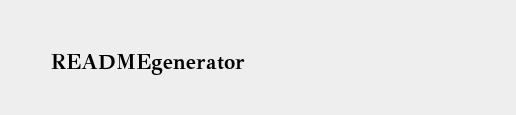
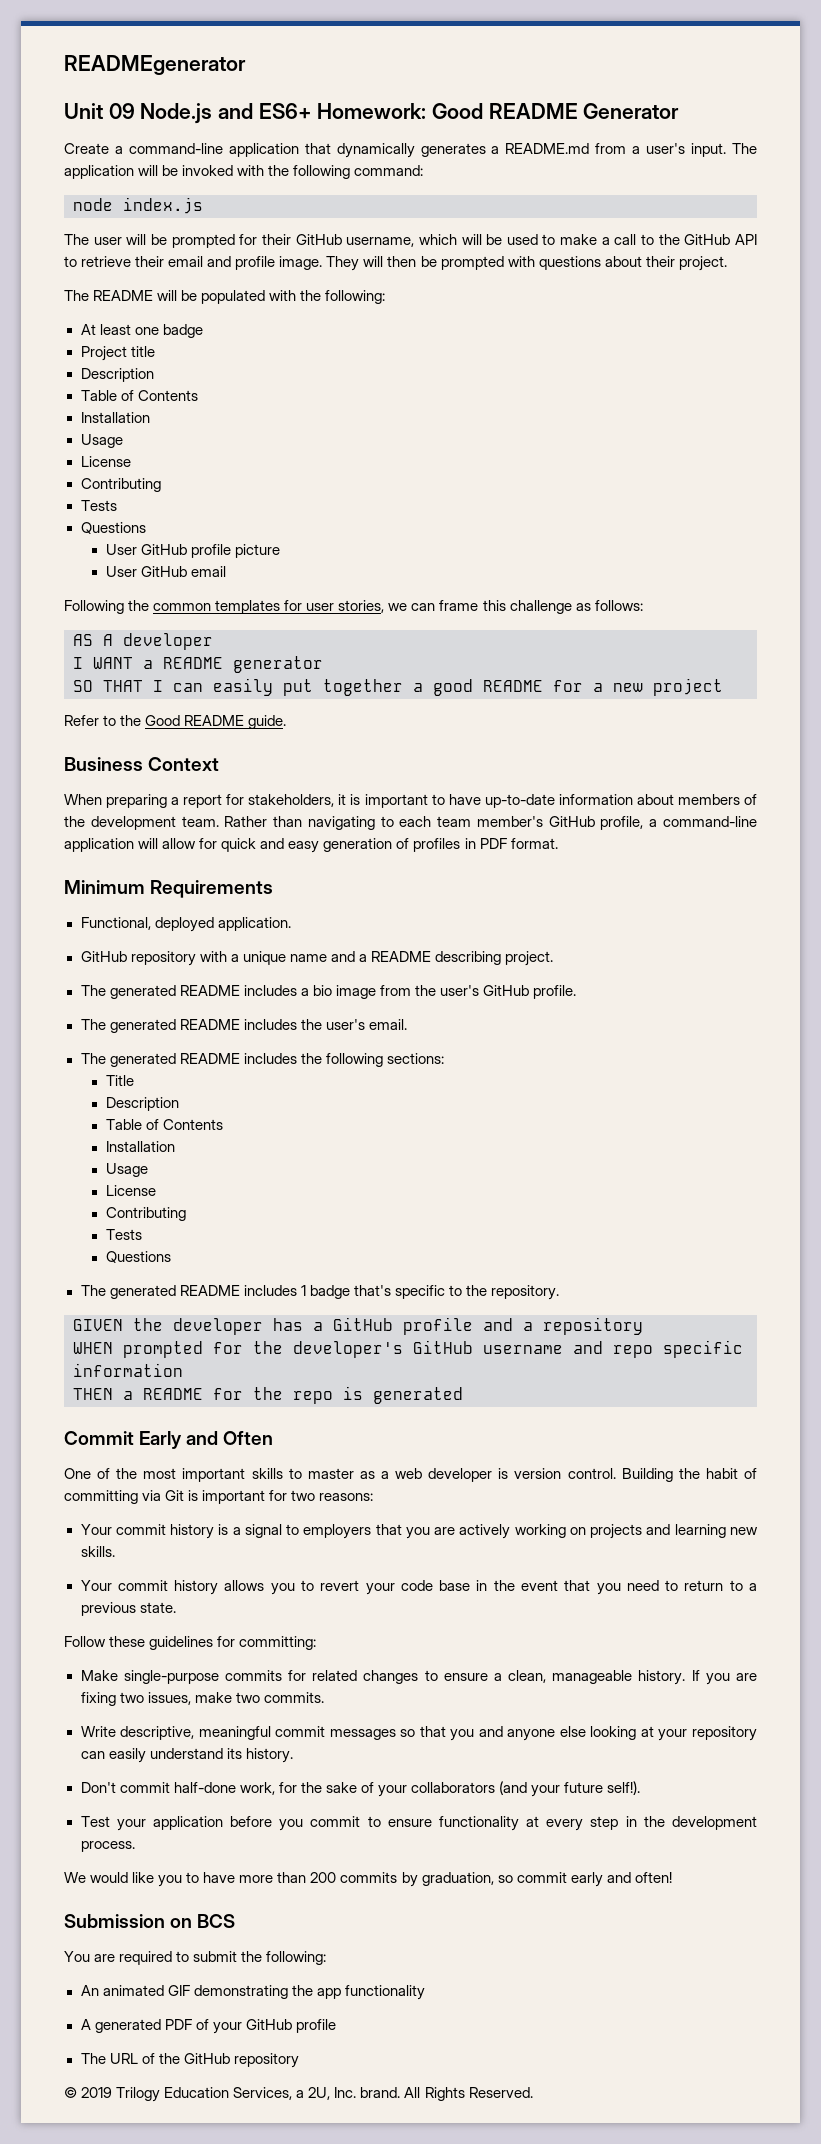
+ Unit 09 Node.js and ES6+ Homework: Good README Generator
+ Create a command-line application that dynamically generates a README.md from a user's input. The application will be invoked with the following command:
+ node index.js
+ The user will be prompted for their GitHub username, which will be used to make a call to the GitHub API to retrieve their email and profile image. They will then be prompted with questions about their project.
+ The README will be populated with the following:
+ At least one badge
+ Project title
+ Description
+ Table of Contents
+ Installation
+ Usage
+ License
+ Contributing
+ Tests
+ Questions
+ User GitHub profile picture
+ User GitHub email
+ Following the common templates for user stories, we can frame this challenge as follows:
+ AS A developer
+ I WANT a README generator
+ SO THAT I can easily put together a good README for a new project
+ Refer to the Good README guide.
+ Business Context
+ When preparing a report for stakeholders, it is important to have up-to-date information about members of the development team. Rather than navigating to each team member's GitHub profile, a command-line application will allow for quick and easy generation of profiles in PDF format.
+ Minimum Requirements
+ Functional, deployed application.
+ GitHub repository with a unique name and a README describing project.
+ The generated README includes a bio image from the user's GitHub profile.
+ The generated README includes the user's email.
+ The generated README includes the following sections:
+ Title
+ Description
+ Table of Contents
+ Installation
+ Usage
+ License
+ Contributing
+ Tests
+ Questions
+ The generated README includes 1 badge that's specific to the repository.
+ GIVEN the developer has a GitHub profile and a repository
+ WHEN prompted for the developer's GitHub username and repo specific information
+ THEN a README for the repo is generated
+ Commit Early and Often
+ One of the most important skills to master as a web developer is version control. Building the habit of committing via Git is important for two reasons:
+ Your commit history is a signal to employers that you are actively working on projects and learning new skills.
+ Your commit history allows you to revert your code base in the event that you need to return to a previous state.
+ Follow these guidelines for committing:
+ Make single-purpose commits for related changes to ensure a clean, manageable history. If you are fixing two issues, make two commits.
+ Write descriptive, meaningful commit messages so that you and anyone else looking at your repository can easily understand its history.
+ Don't commit half-done work, for the sake of your collaborators (and your future self!).
+ Test your application before you commit to ensure functionality at every step in the development process.
+ We would like you to have more than 200 commits by graduation, so commit early and often!
+ Submission on BCS
+ You are required to submit the following:
+ An animated GIF demonstrating the app functionality
+ A generated PDF of your GitHub profile
+ The URL of the GitHub repository
+ © 2019 Trilogy Education Services, a 2U, Inc. brand. All Rights Reserved.

